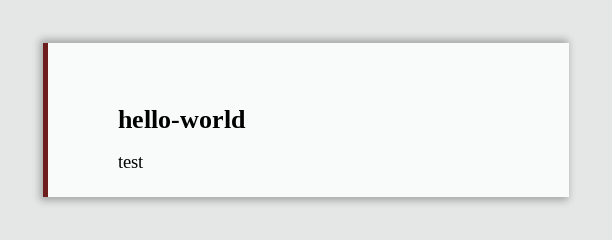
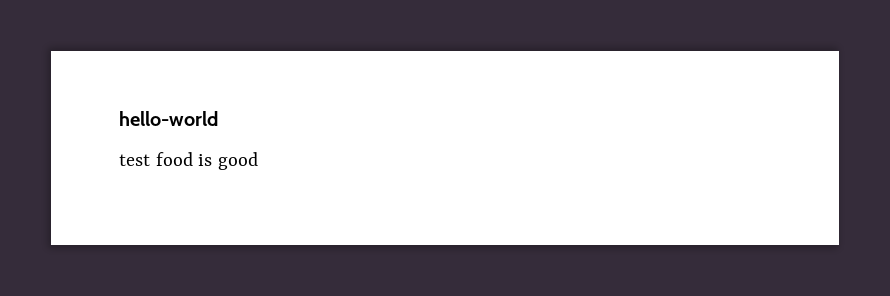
- test
+ test food is good

